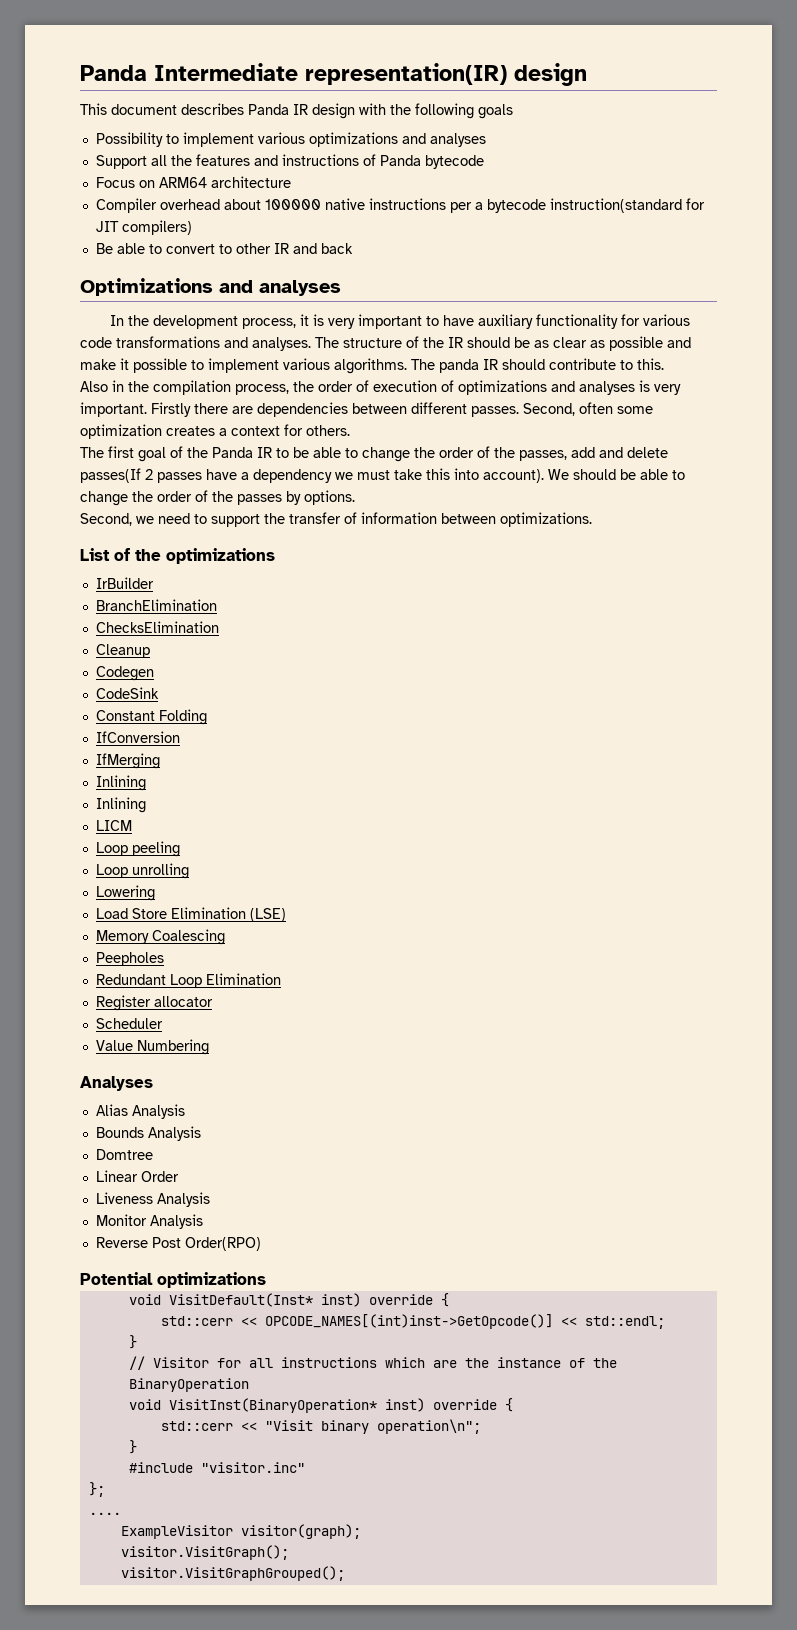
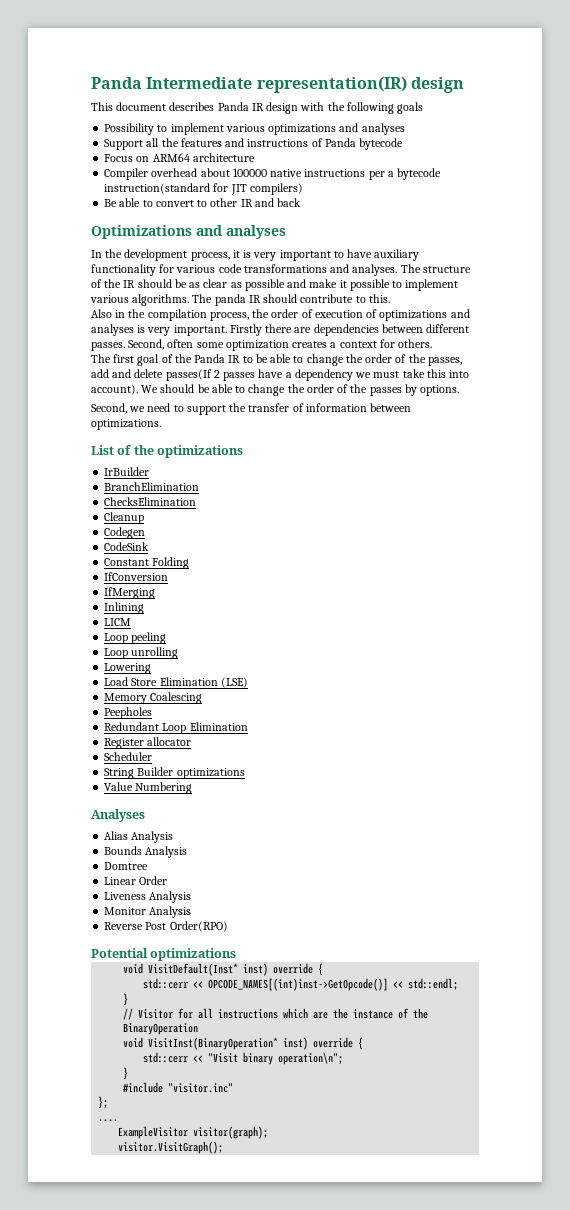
  IfMerging
- Inlining
+ String Builder optimizations
- visitor.VisitGraphGrouped();

